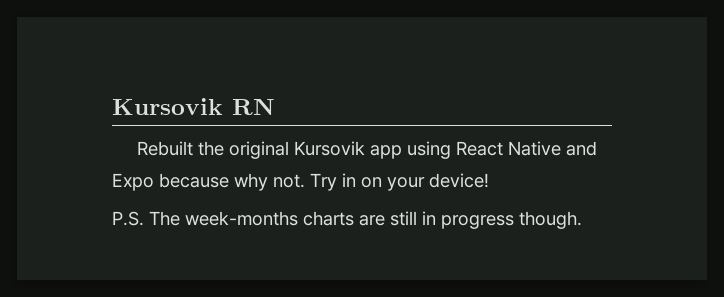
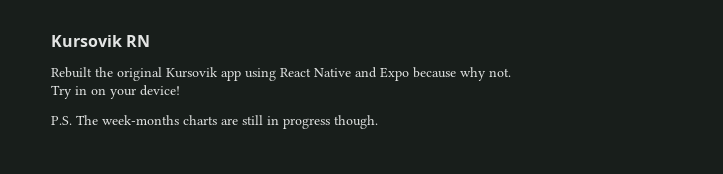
- Rebuilt the original Kursovik app using React Native and Expo because why not. Try in on your device!
+ Rebuilt the original Kursovik app using React Native and Expo because why not.
+ Try in on your device!

